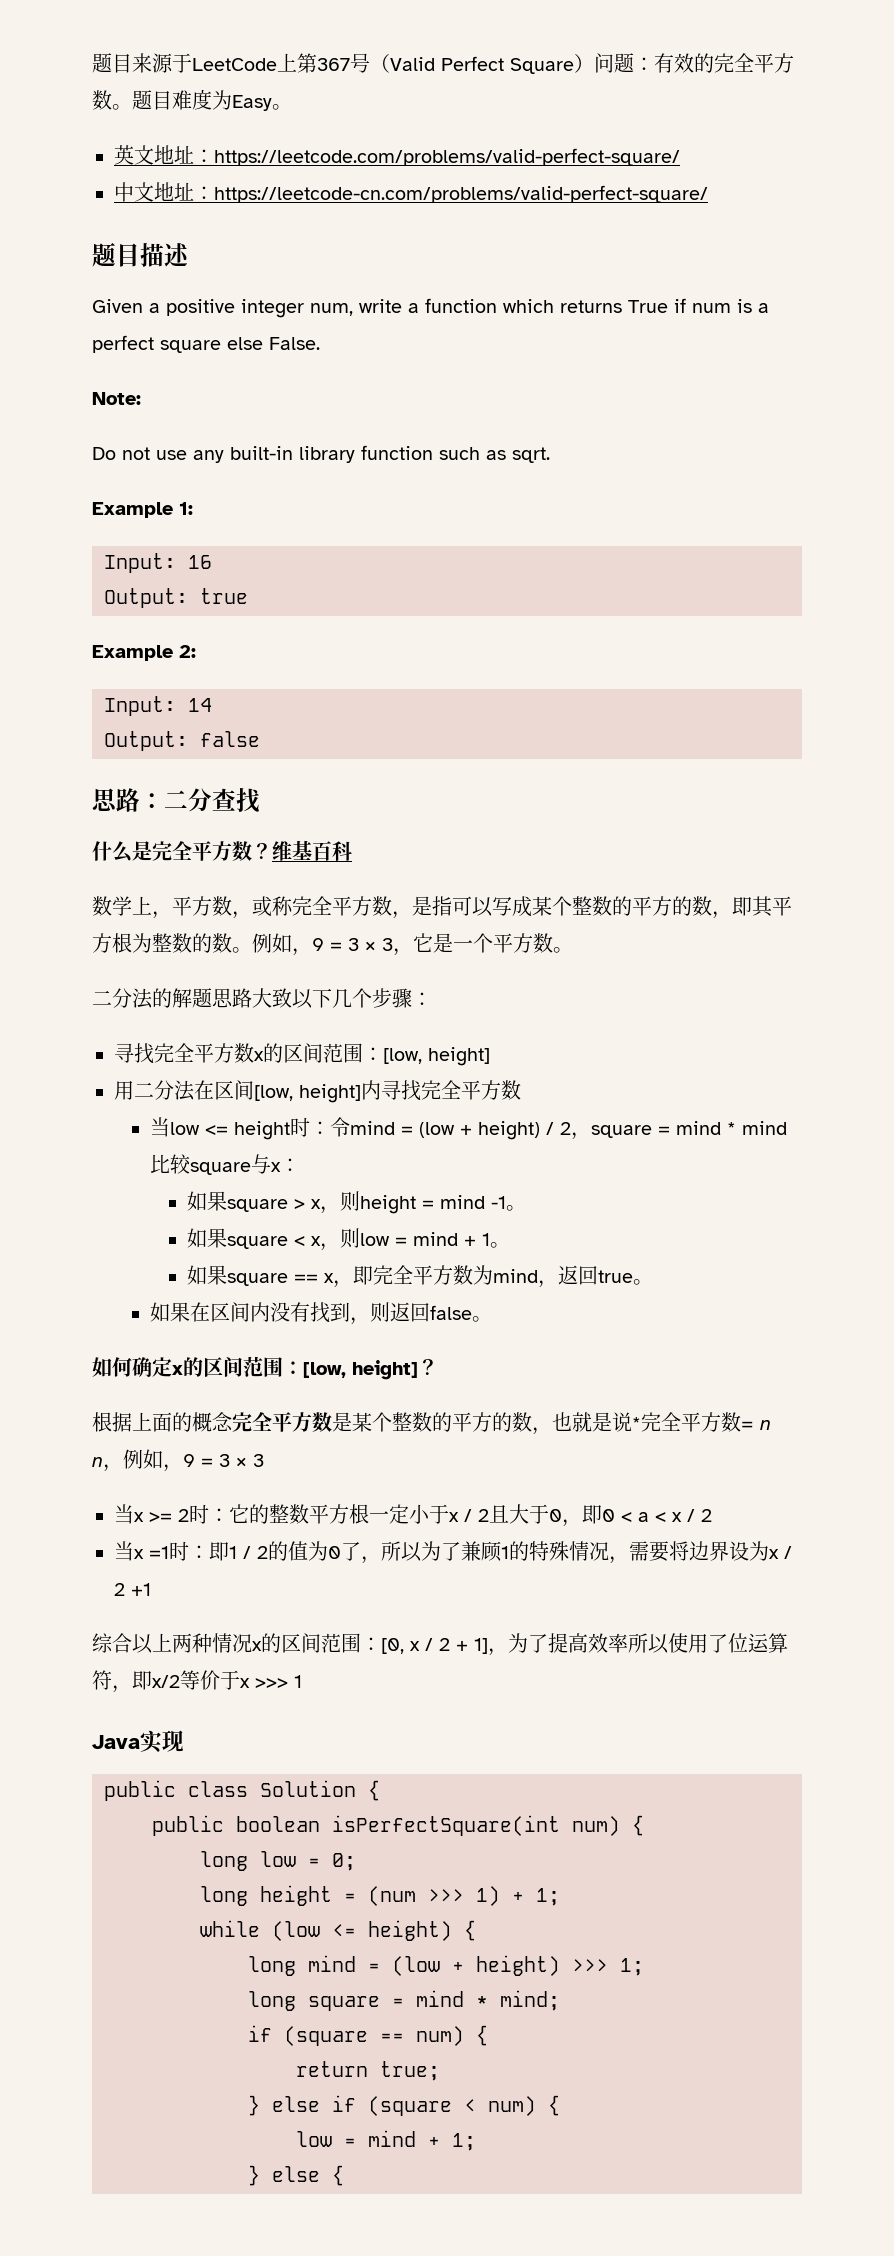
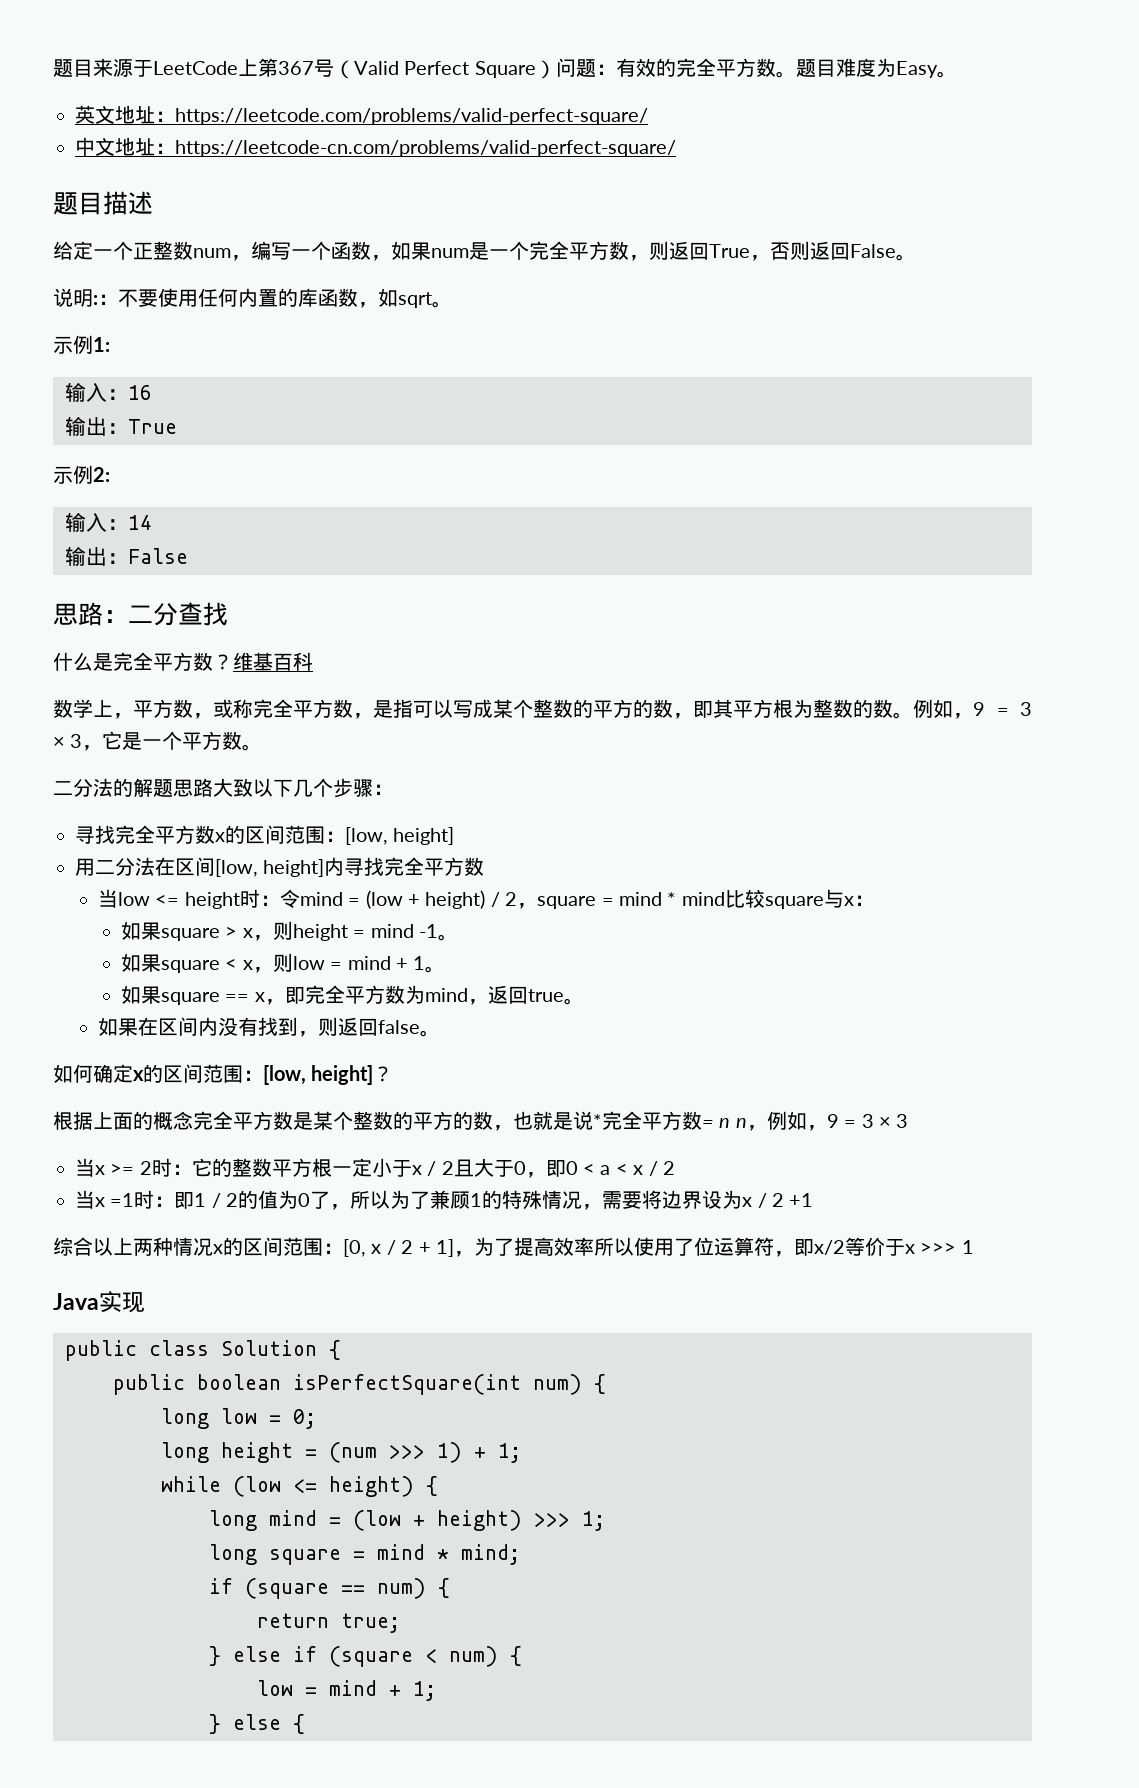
- Given a positive integer num, write a function which returns True if num is a perfect square else False.
- Note:
- Do not use any built-in library function such as sqrt.
- Example 1:
+ 给定一个正整数num，编写一个函数，如果num是一个完全平方数，则返回True，否则返回False。
+ 说明:：不要使用任何内置的库函数，如sqrt。
+ 示例1:
- Input: 16
+ 输入：16
- Output: true
- Example 2:
+ 输出：True
+ 示例2:
- Input: 14
+ 输入：14
- Output: false
+ 输出：False

